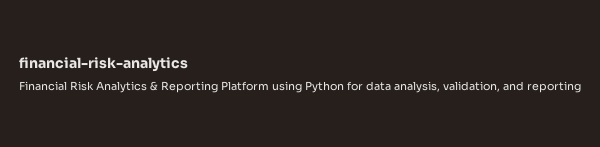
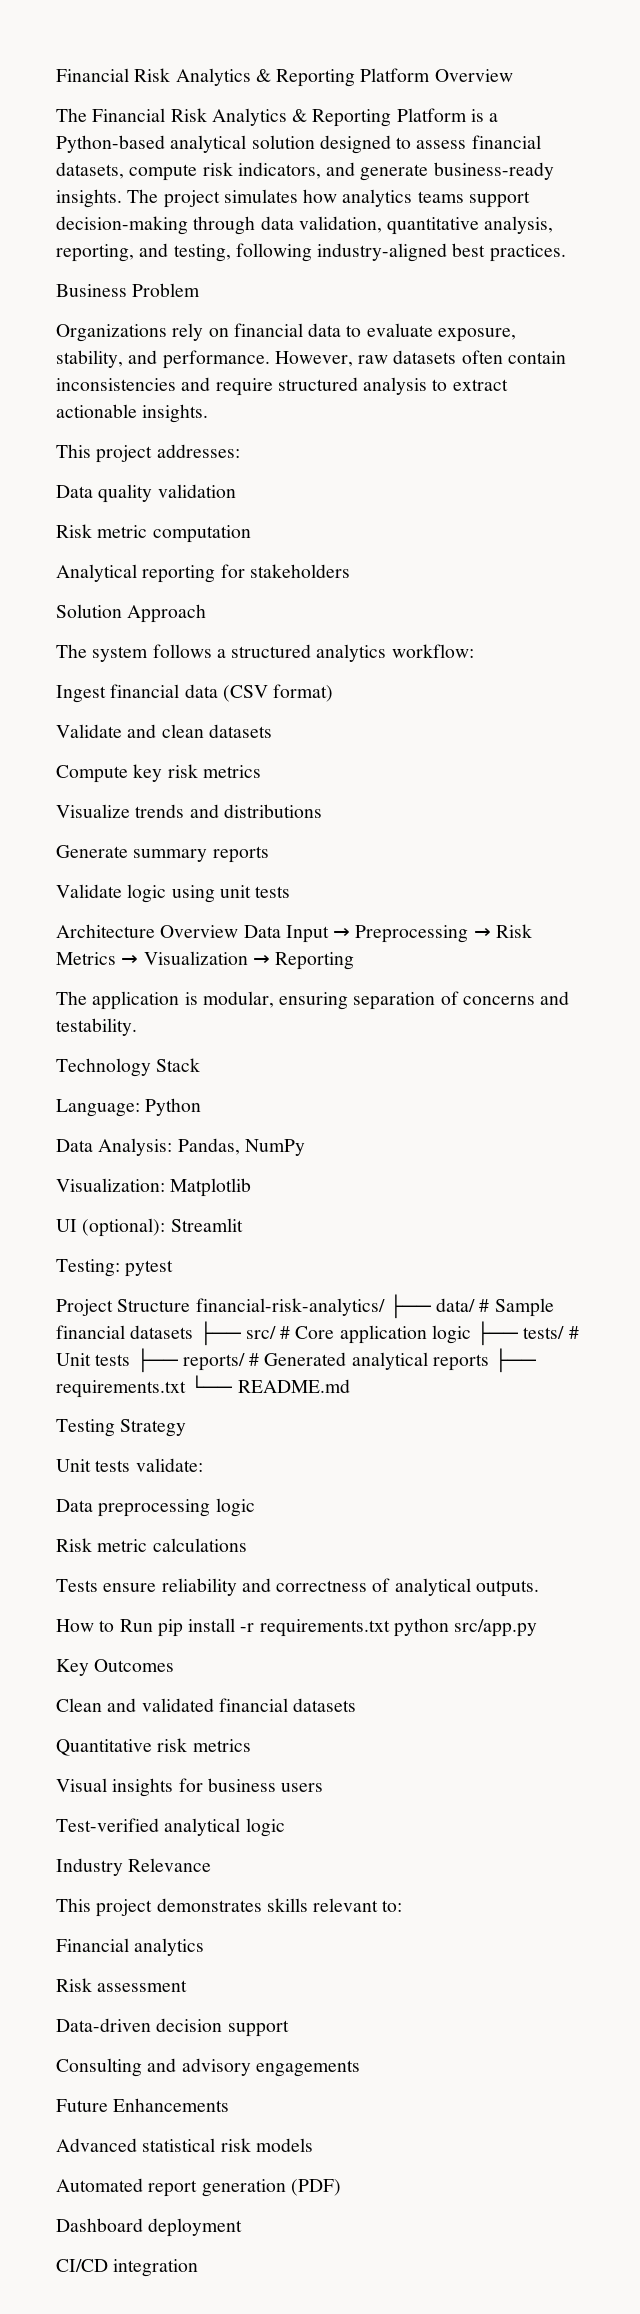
- financial-risk-analytics
- Financial Risk Analytics & Reporting Platform using Python for data analysis, validation, and reporting
+ Financial Risk Analytics & Reporting Platform Overview
+ The Financial Risk Analytics & Reporting Platform is a Python-based analytical solution designed to assess financial datasets, compute risk indicators, and generate business-ready insights. The project simulates how analytics teams support decision-making through data validation, quantitative analysis, reporting, and testing, following industry-aligned best practices.
+ Business Problem
+ Organizations rely on financial data to evaluate exposure, stability, and performance. However, raw datasets often contain inconsistencies and require structured analysis to extract actionable insights.
+ This project addresses:
+ Data quality validation
+ Risk metric computation
+ Analytical reporting for stakeholders
+ Solution Approach
+ The system follows a structured analytics workflow:
+ Ingest financial data (CSV format)
+ Validate and clean datasets
+ Compute key risk metrics
+ Visualize trends and distributions
+ Generate summary reports
+ Validate logic using unit tests
+ Architecture Overview Data Input → Preprocessing → Risk Metrics → Visualization → Reporting
+ The application is modular, ensuring separation of concerns and testability.
+ Technology Stack
+ Language: Python
+ Data Analysis: Pandas, NumPy
+ Visualization: Matplotlib
+ UI (optional): Streamlit
+ Testing: pytest
+ Project Structure financial-risk-analytics/ ├── data/ # Sample financial datasets ├── src/ # Core application logic ├── tests/ # Unit tests ├── reports/ # Generated analytical reports ├── requirements.txt └── README.md
+ Testing Strategy
+ Unit tests validate:
+ Data preprocessing logic
+ Risk metric calculations
+ Tests ensure reliability and correctness of analytical outputs.
+ How to Run pip install -r requirements.txt python src/app.py
+ Key Outcomes
+ Clean and validated financial datasets
+ Quantitative risk metrics
+ Visual insights for business users
+ Test-verified analytical logic
+ Industry Relevance
+ This project demonstrates skills relevant to:
+ Financial analytics
+ Risk assessment
+ Data-driven decision support
+ Consulting and advisory engagements
+ Future Enhancements
+ Advanced statistical risk models
+ Automated report generation (PDF)
+ Dashboard deployment
+ CI/CD integration

